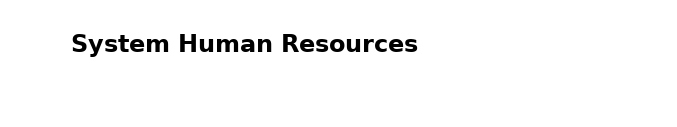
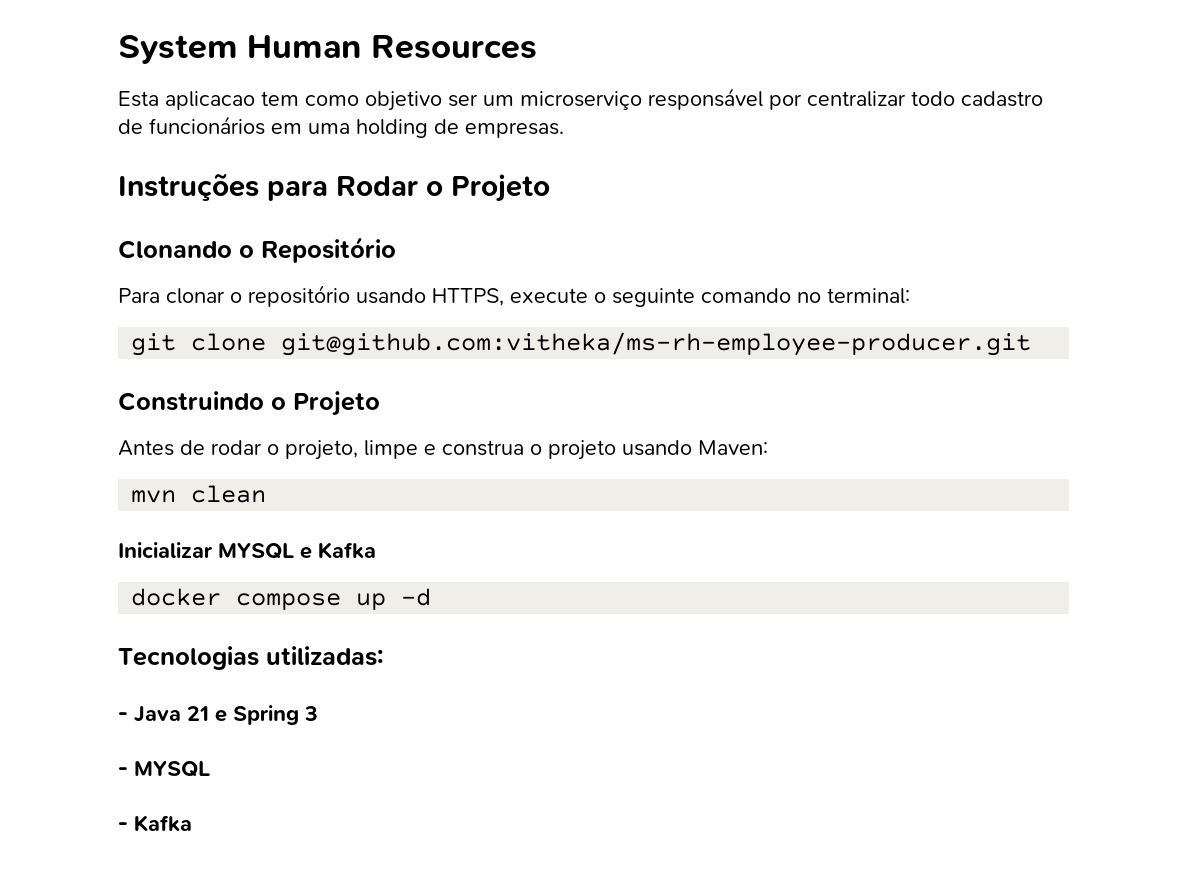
+ Esta aplicacao tem como objetivo ser um microserviço responsável por centralizar todo cadastro de funcionários em uma holding de empresas.
+ Instruções para Rodar o Projeto
+ Clonando o Repositório
+ Para clonar o repositório usando HTTPS, execute o seguinte comando no terminal:
+ git clone git@github.com:vitheka/ms-rh-employee-producer.git
+ Construindo o Projeto
+ Antes de rodar o projeto, limpe e construa o projeto usando Maven:
+ mvn clean
+ Inicializar MYSQL e Kafka
+ docker compose up -d
+ Tecnologias utilizadas:
+ - Java 21 e Spring 3
+ - MYSQL
+ - Kafka

